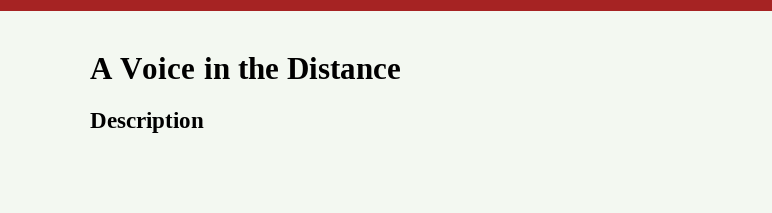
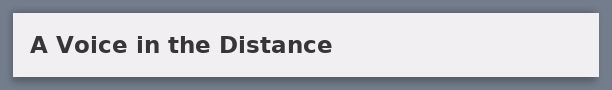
- Description

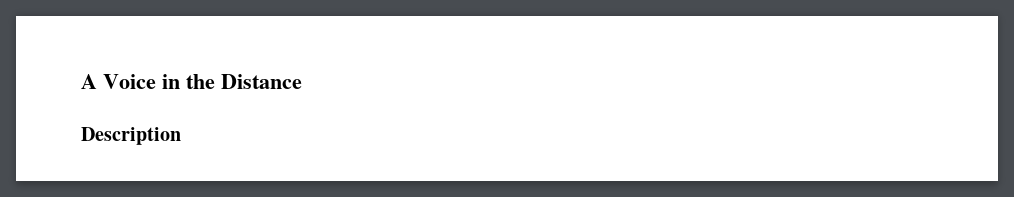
+ Description

